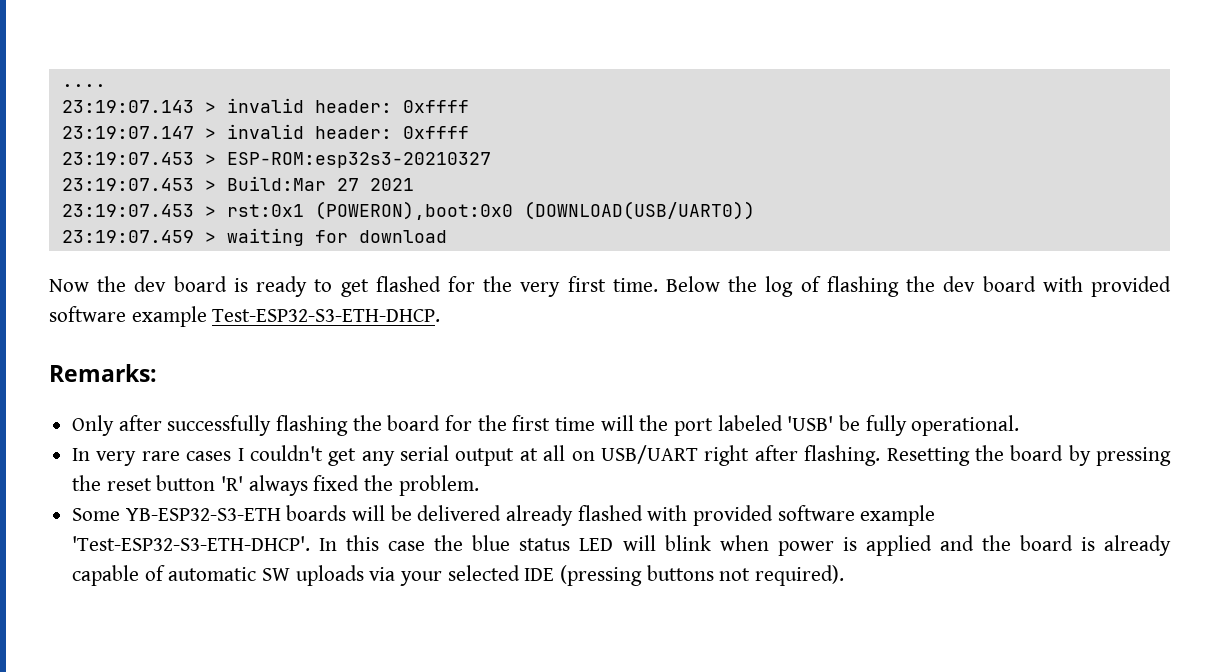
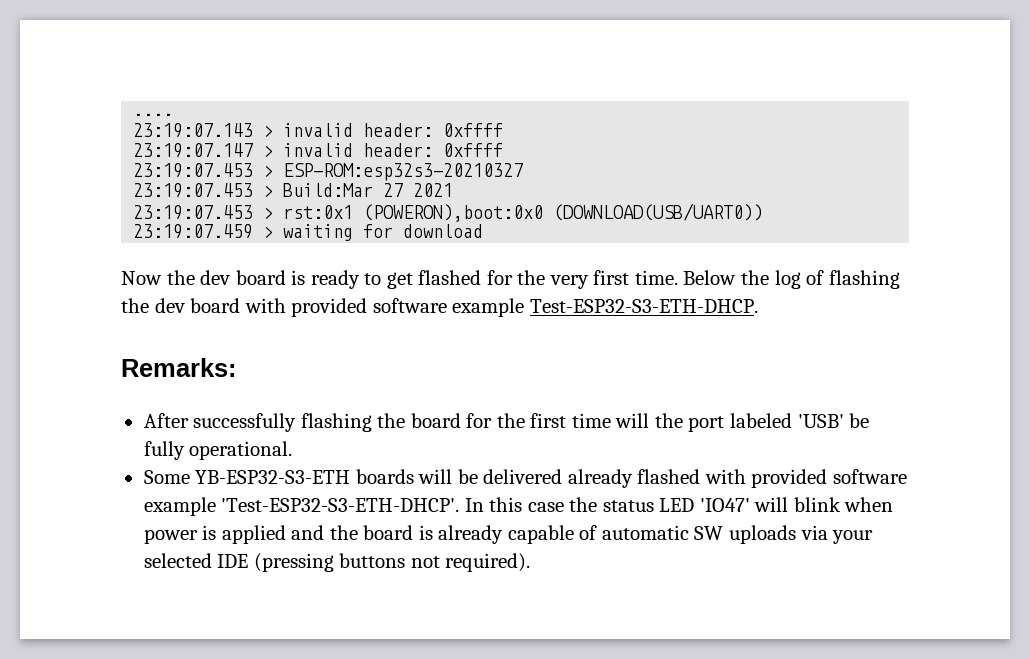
- Only after successfully flashing the board for the first time will the port labeled 'USB' be fully operational.
+ After successfully flashing the board for the first time will the port labeled 'USB' be fully operational.
- In very rare cases I couldn't get any serial output at all on USB/UART right after flashing. Resetting the board by pressing the reset button 'R' always fixed the problem.
- In this case the blue status LED will blink when power is applied and the board is already capable of automatic SW uploads via your selected IDE (pressing buttons not required).
+ In this case the status LED 'IO47' will blink when power is applied and the board is already capable of automatic SW uploads via your selected IDE (pressing buttons not required).

